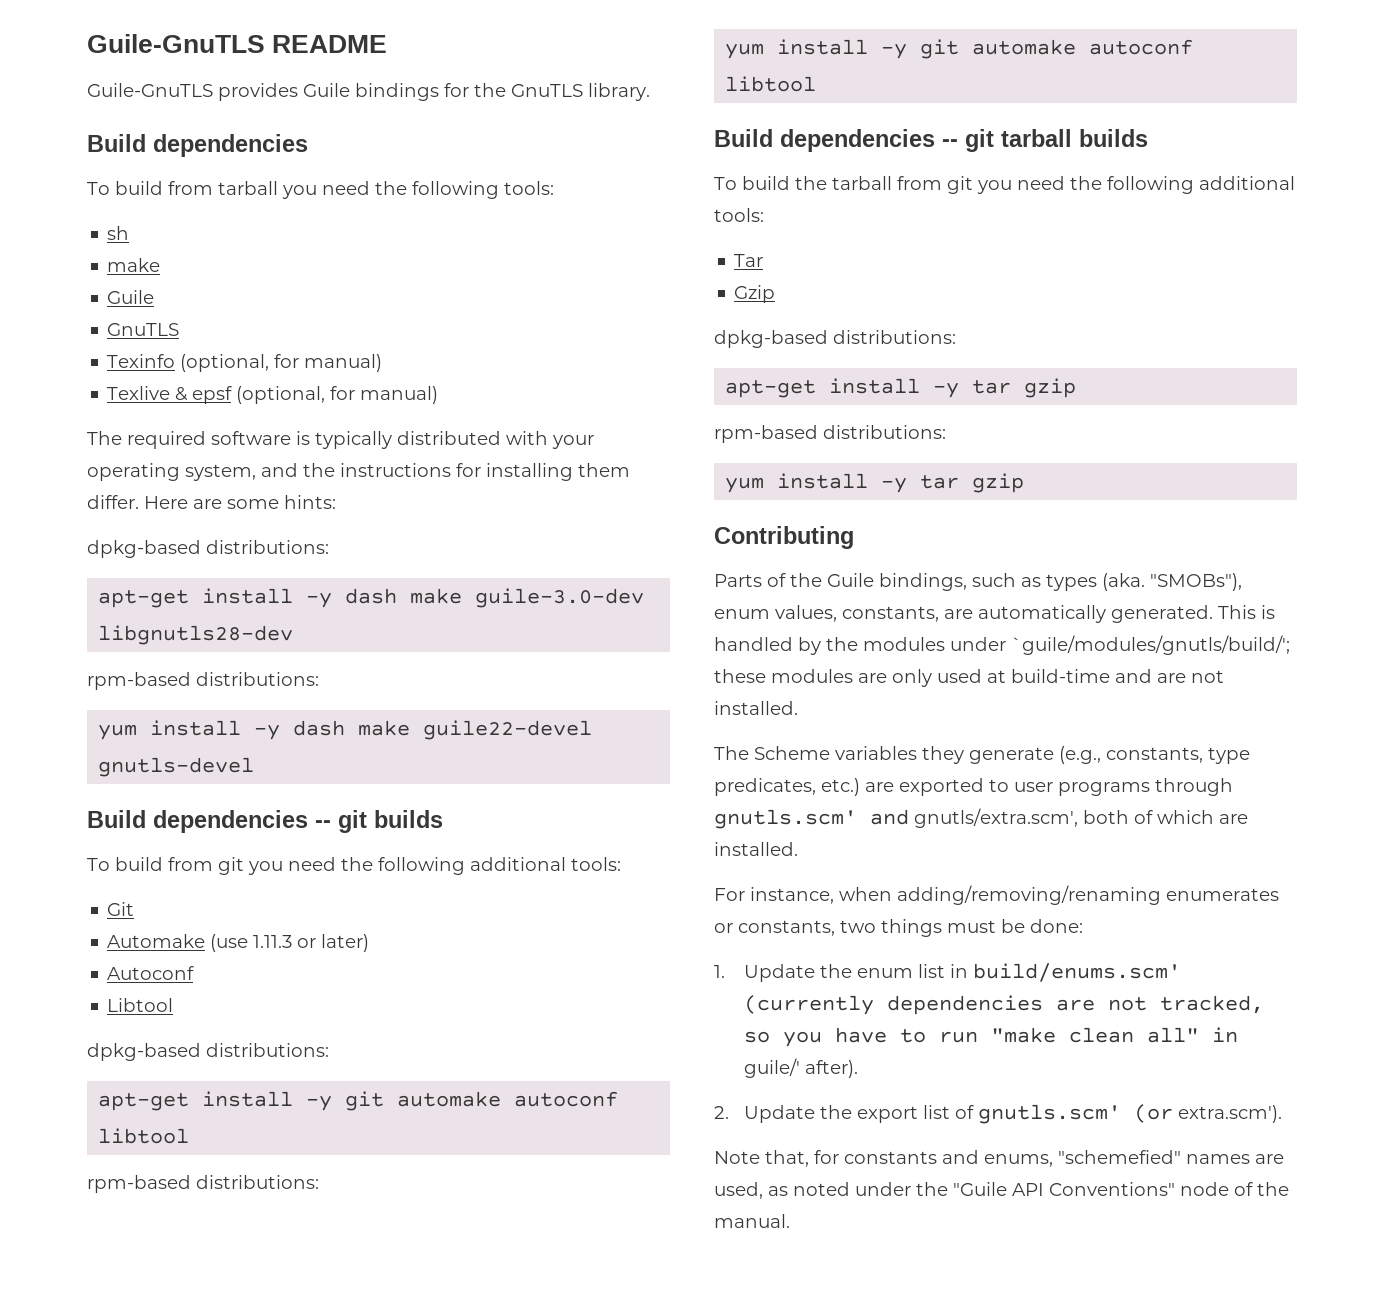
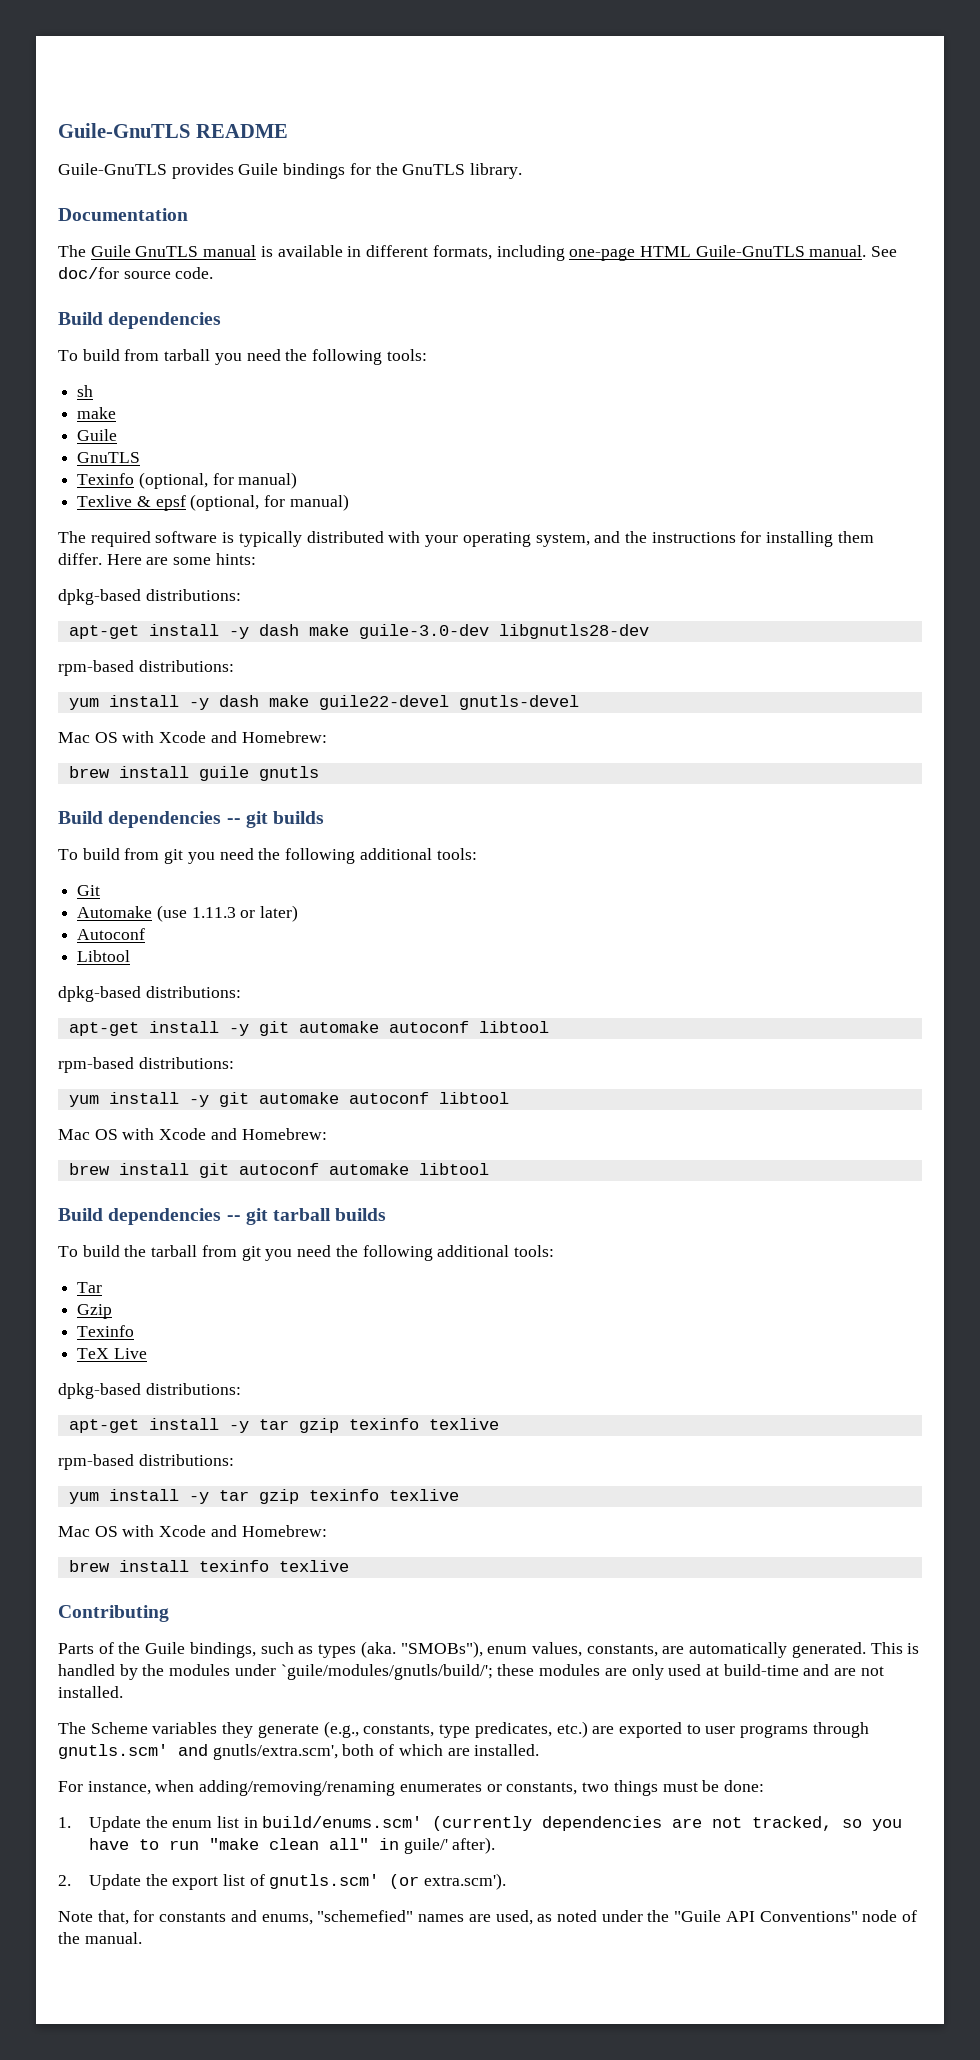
+ Documentation
+ The Guile GnuTLS manual is available in different formats, including one-page HTML Guile-GnuTLS manual. See doc/for source code.
  yum install -y dash make guile22-devel gnutls-devel
+ Mac OS with Xcode and Homebrew:
+ brew install guile gnutls
  yum install -y git automake autoconf libtool
+ Mac OS with Xcode and Homebrew:
+ brew install git autoconf automake libtool
  Gzip
+ Texinfo
+ TeX Live
- apt-get install -y tar gzip
+ apt-get install -y tar gzip texinfo texlive
- yum install -y tar gzip
+ yum install -y tar gzip texinfo texlive
+ Mac OS with Xcode and Homebrew:
+ brew install texinfo texlive

